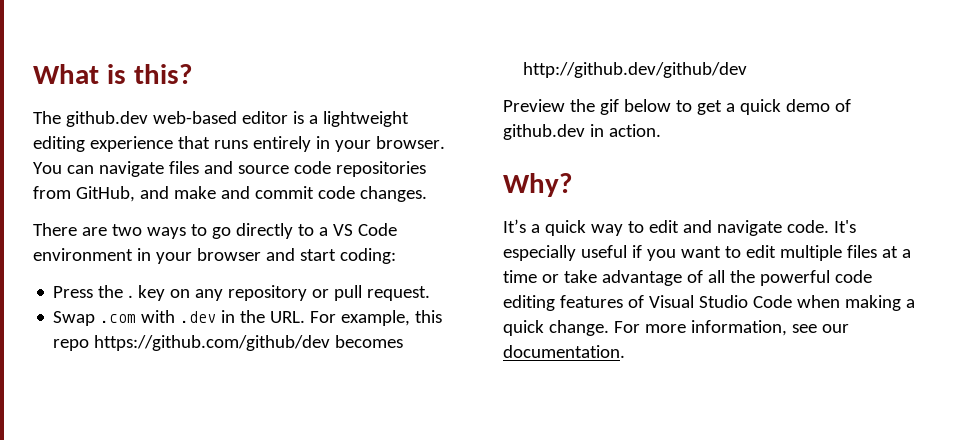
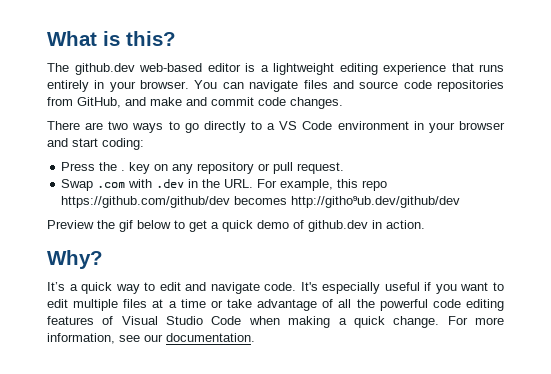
- Swap .com with .dev in the URL. For example, this repo https://github.com/github/dev becomes http://github.dev/github/dev
+ Swap .com with .dev in the URL. For example, this repo https://github.com/github/dev becomes http://githo⁹ub.dev/github/dev

